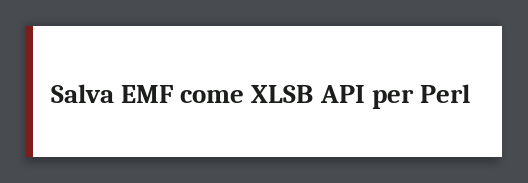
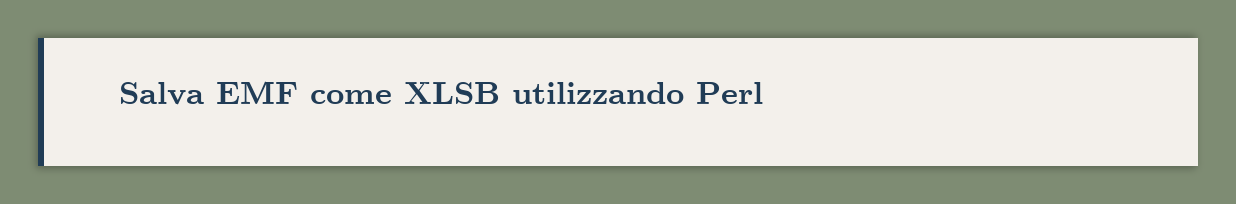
- Salva EMF come XLSB API per Perl
+ Salva EMF come XLSB utilizzando Perl

